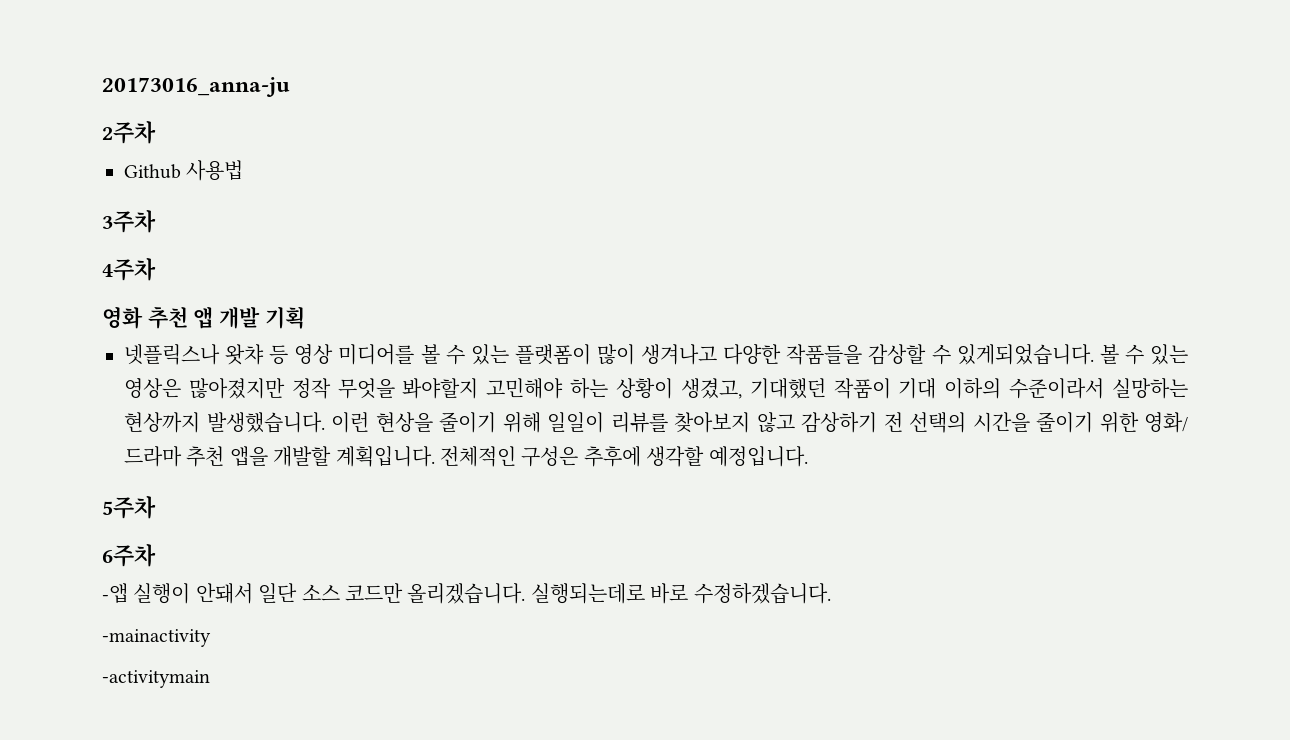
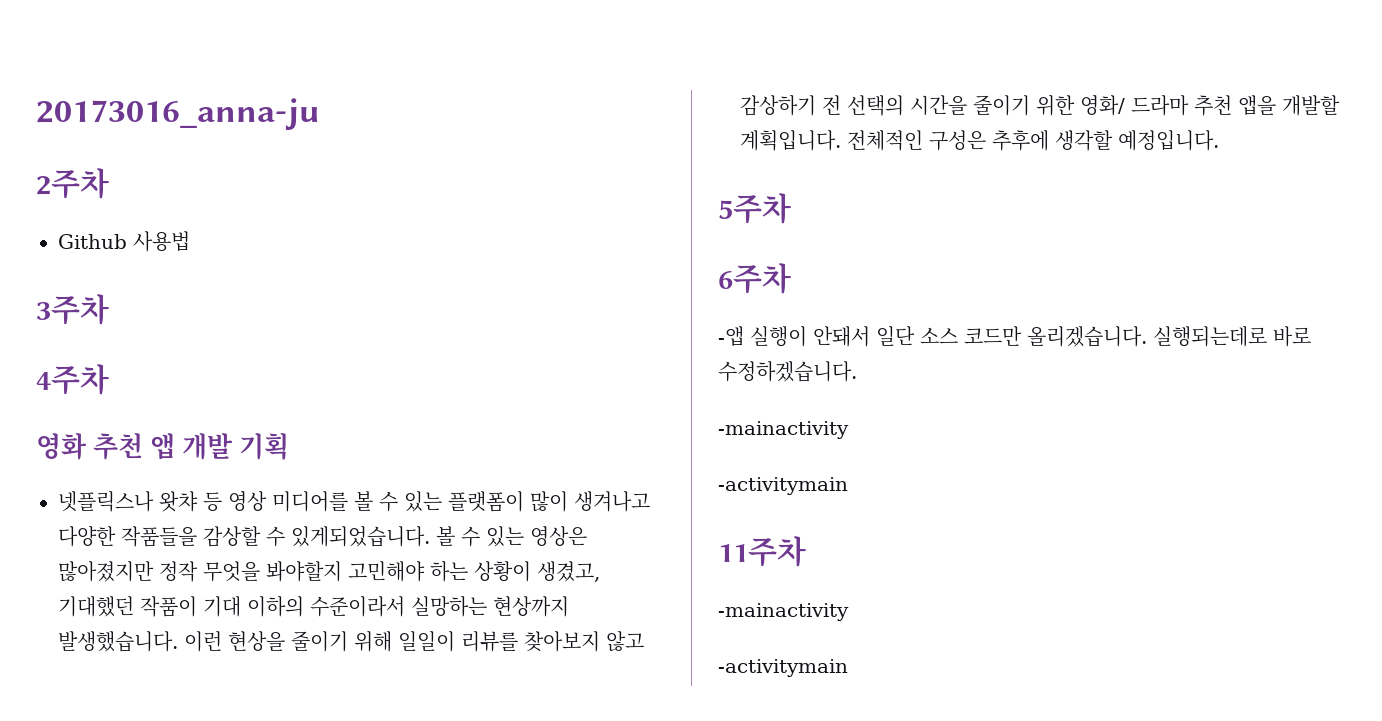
+ 11주차
+ -mainactivity
+ -activitymain

